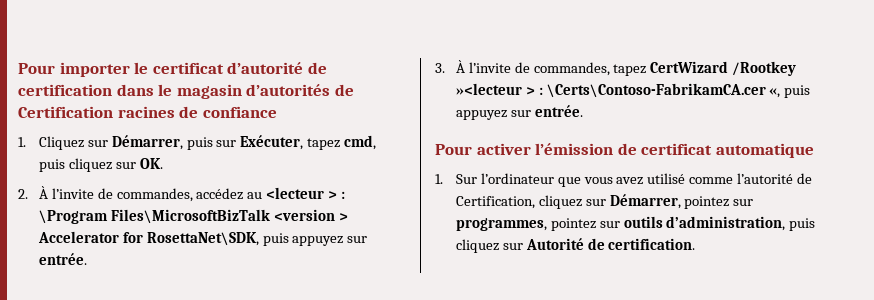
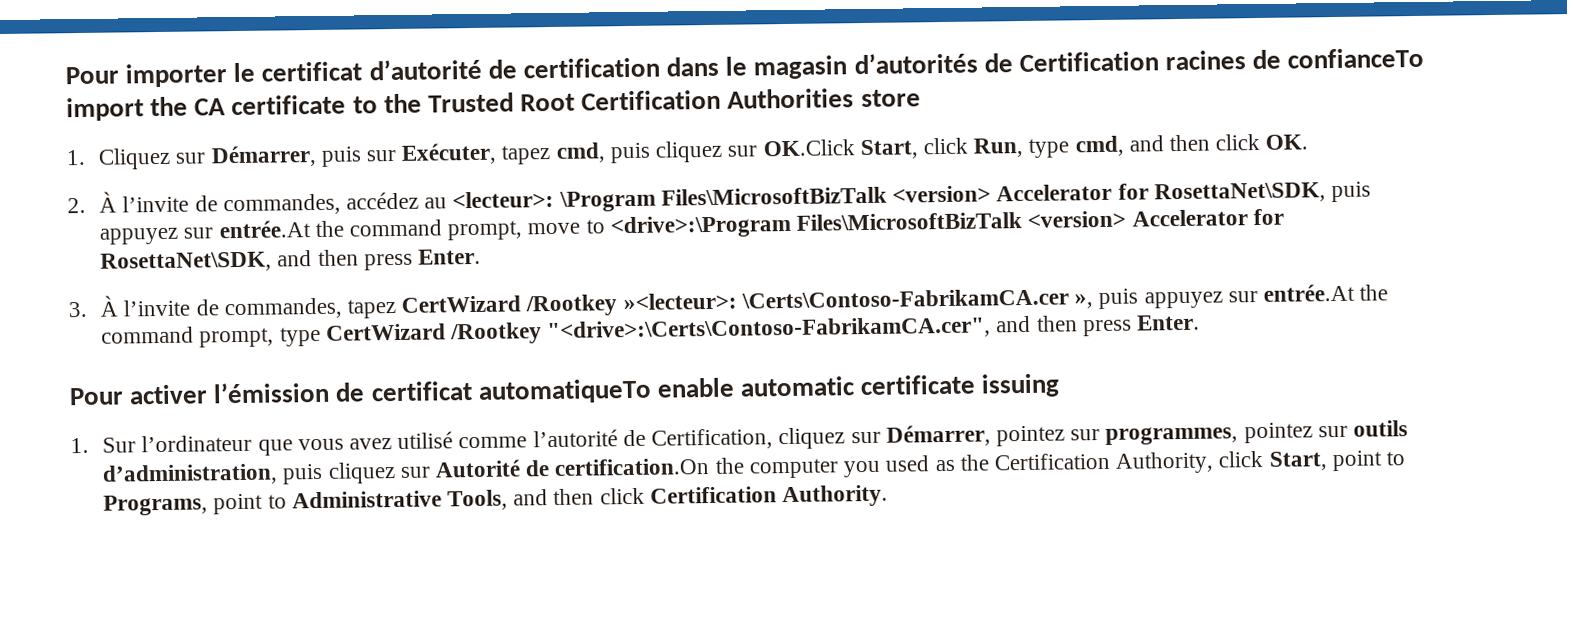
- Pour importer le certificat d’autorité de certification dans le magasin d’autorités de Certification racines de confiance
+ Pour importer le certificat d’autorité de certification dans le magasin d’autorités de Certification racines de confianceTo import the CA certificate to the Trusted Root Certification Authorities store
- 1. Cliquez sur Démarrer, puis sur Exécuter, tapez cmd, puis cliquez sur OK.
+ 1. Cliquez sur Démarrer, puis sur Exécuter, tapez cmd, puis cliquez sur OK.Click Start, click Run, type cmd, and then click OK.
- 2. À l’invite de commandes, accédez au <lecteur > : \Program Files\MicrosoftBizTalk <version > Accelerator for RosettaNet\SDK, puis appuyez sur entrée.
+ 2. À l’invite de commandes, accédez au <lecteur>: \Program Files\MicrosoftBizTalk <version> Accelerator for RosettaNet\SDK, puis appuyez sur entrée.At the command prompt, move to <drive>:\Program Files\MicrosoftBizTalk <version> Accelerator for RosettaNet\SDK, and then press Enter.
- 3. À l’invite de commandes, tapez CertWizard /Rootkey »<lecteur > : \Certs\Contoso-FabrikamCA.cer «, puis appuyez sur entrée.
+ 3. À l’invite de commandes, tapez CertWizard /Rootkey »<lecteur>: \Certs\Contoso-FabrikamCA.cer », puis appuyez sur entrée.At the command prompt, type CertWizard /Rootkey "<drive>:\Certs\Contoso-FabrikamCA.cer", and then press Enter.
- Pour activer l’émission de certificat automatique
+ Pour activer l’émission de certificat automatiqueTo enable automatic certificate issuing
- 1. Sur l’ordinateur que vous avez utilisé comme l’autorité de Certification, cliquez sur Démarrer, pointez sur programmes, pointez sur outils d’administration, puis cliquez sur Autorité de certification.
+ 1. Sur l’ordinateur que vous avez utilisé comme l’autorité de Certification, cliquez sur Démarrer, pointez sur programmes, pointez sur outils d’administration, puis cliquez sur Autorité de certification.On the computer you used as the Certification Authority, click Start, point to Programs, point to Administrative Tools, and then click Certification Authority.

